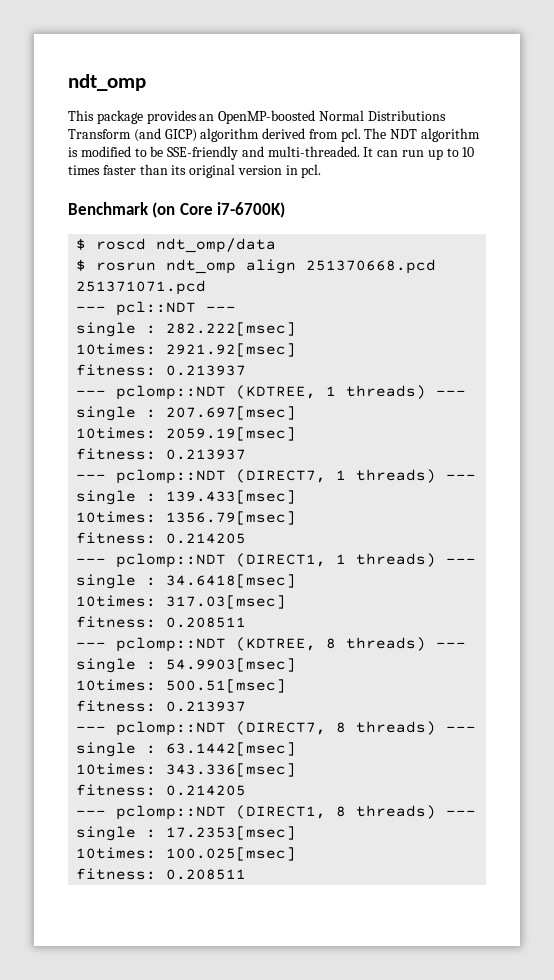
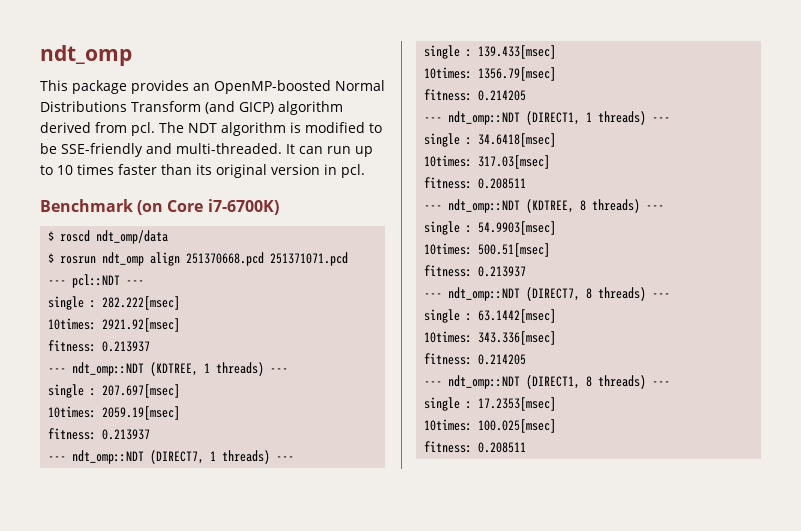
- --- pclomp::NDT (KDTREE, 1 threads) ---
+ --- ndt_omp::NDT (KDTREE, 1 threads) ---
- --- pclomp::NDT (DIRECT7, 1 threads) ---
+ --- ndt_omp::NDT (DIRECT7, 1 threads) ---
- --- pclomp::NDT (DIRECT1, 1 threads) ---
+ --- ndt_omp::NDT (DIRECT1, 1 threads) ---
- --- pclomp::NDT (KDTREE, 8 threads) ---
+ --- ndt_omp::NDT (KDTREE, 8 threads) ---
- --- pclomp::NDT (DIRECT7, 8 threads) ---
+ --- ndt_omp::NDT (DIRECT7, 8 threads) ---
- --- pclomp::NDT (DIRECT1, 8 threads) ---
+ --- ndt_omp::NDT (DIRECT1, 8 threads) ---

